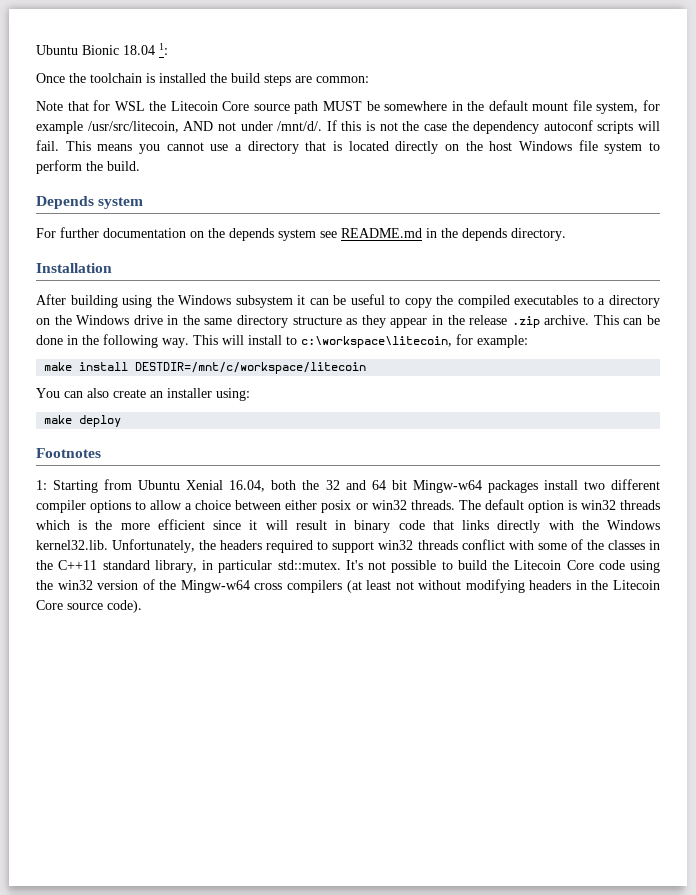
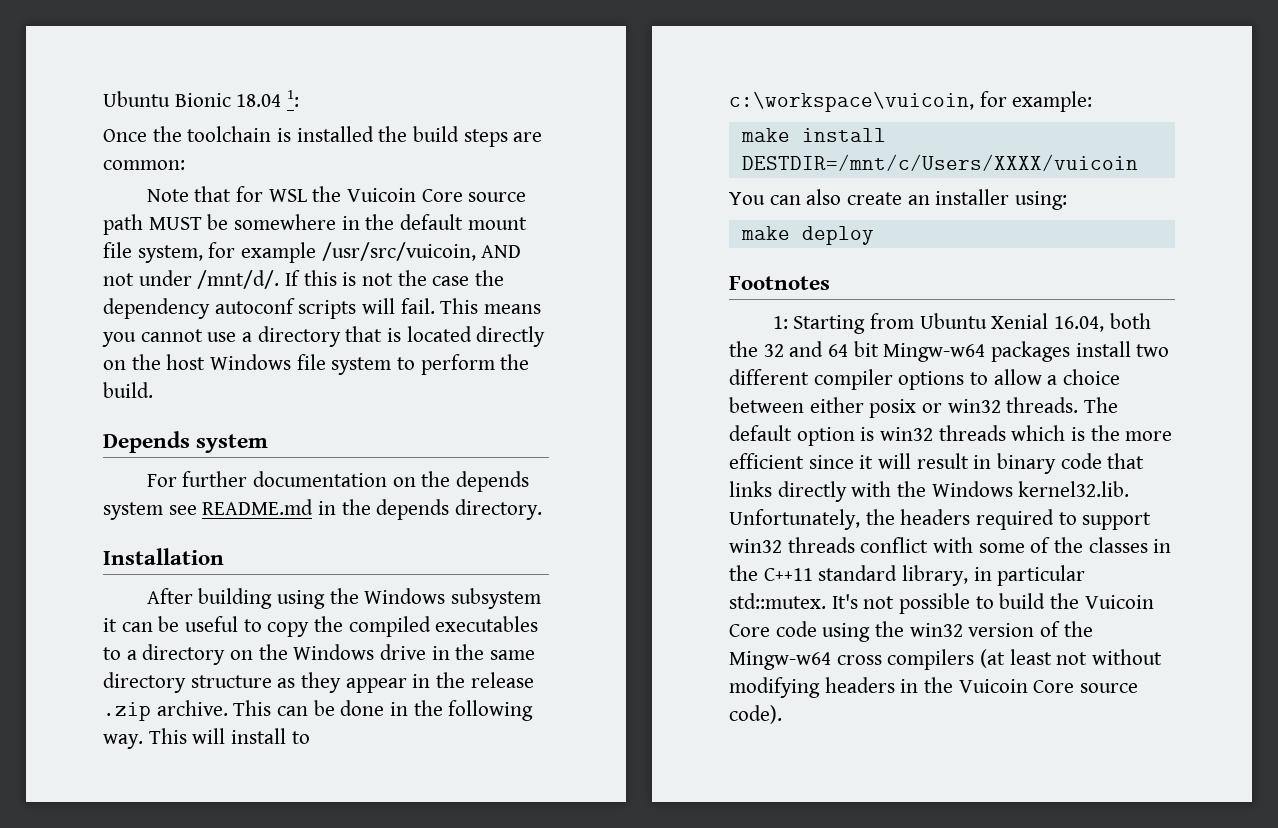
- Note that for WSL the Litecoin Core source path MUST be somewhere in the default mount file system, for example /usr/src/litecoin, AND not under /mnt/d/.
+ Note that for WSL the Vuicoin Core source path MUST be somewhere in the default mount file system, for example /usr/src/vuicoin, AND not under /mnt/d/.
- This will install to c:\workspace\litecoin, for example:
+ This will install to c:\workspace\vuicoin, for example:
- make install DESTDIR=/mnt/c/workspace/litecoin
+ make install DESTDIR=/mnt/c/Users/XXXX/vuicoin
- It's not possible to build the Litecoin Core code using the win32 version of the Mingw-w64 cross compilers (at least not without modifying headers in the Litecoin Core source code).
+ It's not possible to build the Vuicoin Core code using the win32 version of the Mingw-w64 cross compilers (at least not without modifying headers in the Vuicoin Core source code).

